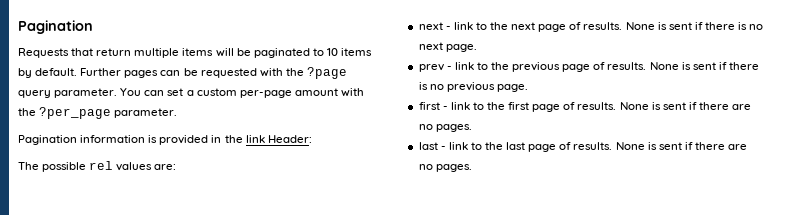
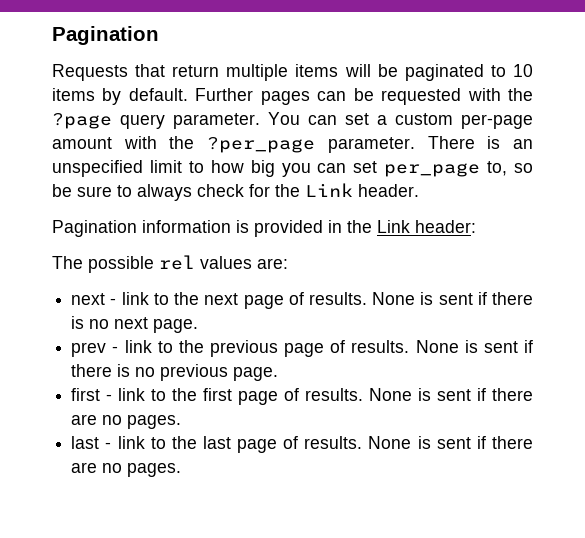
+ There is an unspecified limit to how big you can set per_page to, so be sure to always check for the Link header.
- Pagination information is provided in the link Header:
+ Pagination information is provided in the Link header:

